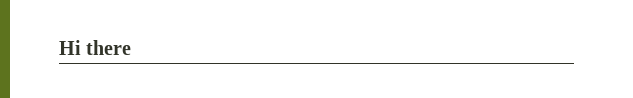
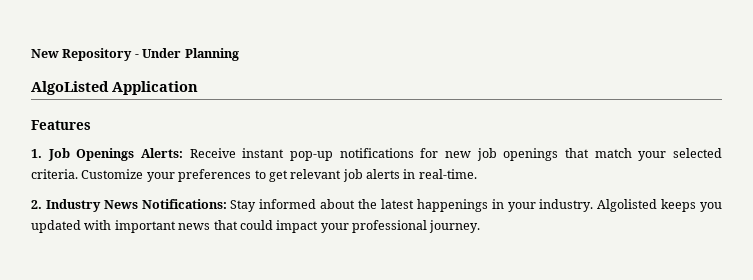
- Hi there
+ New Repository - Under Planning
+ AlgoListed Application
+ Features
+ 1. Job Openings Alerts: Receive instant pop-up notifications for new job openings that match your selected criteria. Customize your preferences to get relevant job alerts in real-time.
+ 2. Industry News Notifications: Stay informed about the latest happenings in your industry. Algolisted keeps you updated with important news that could impact your professional journey.

